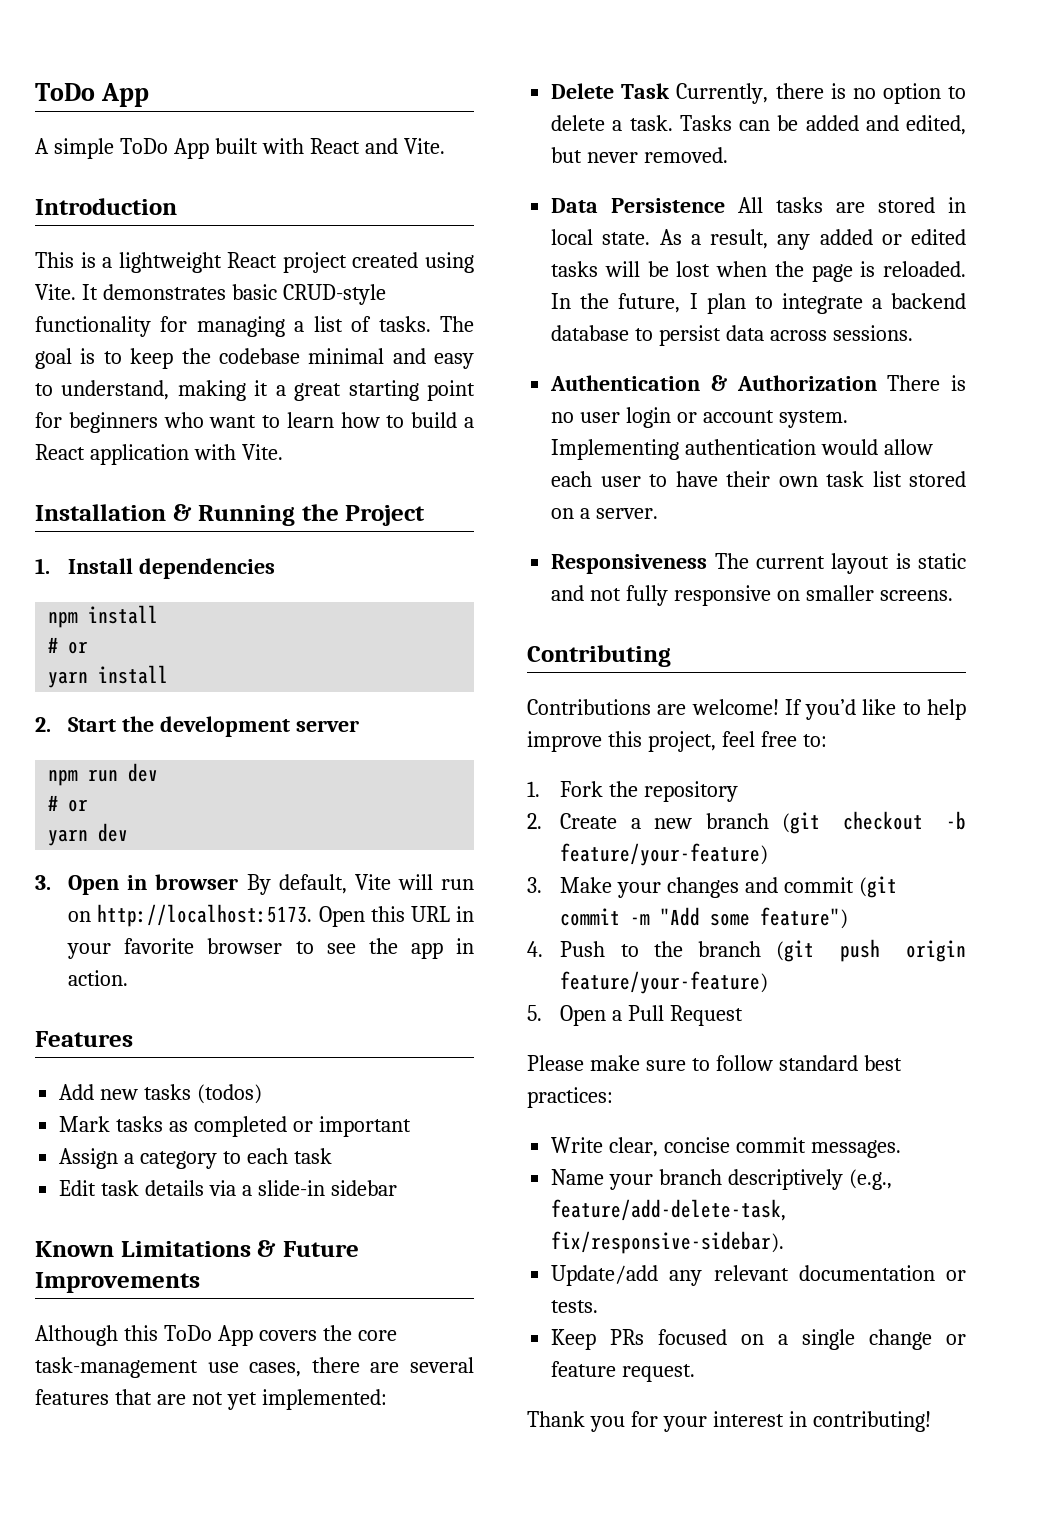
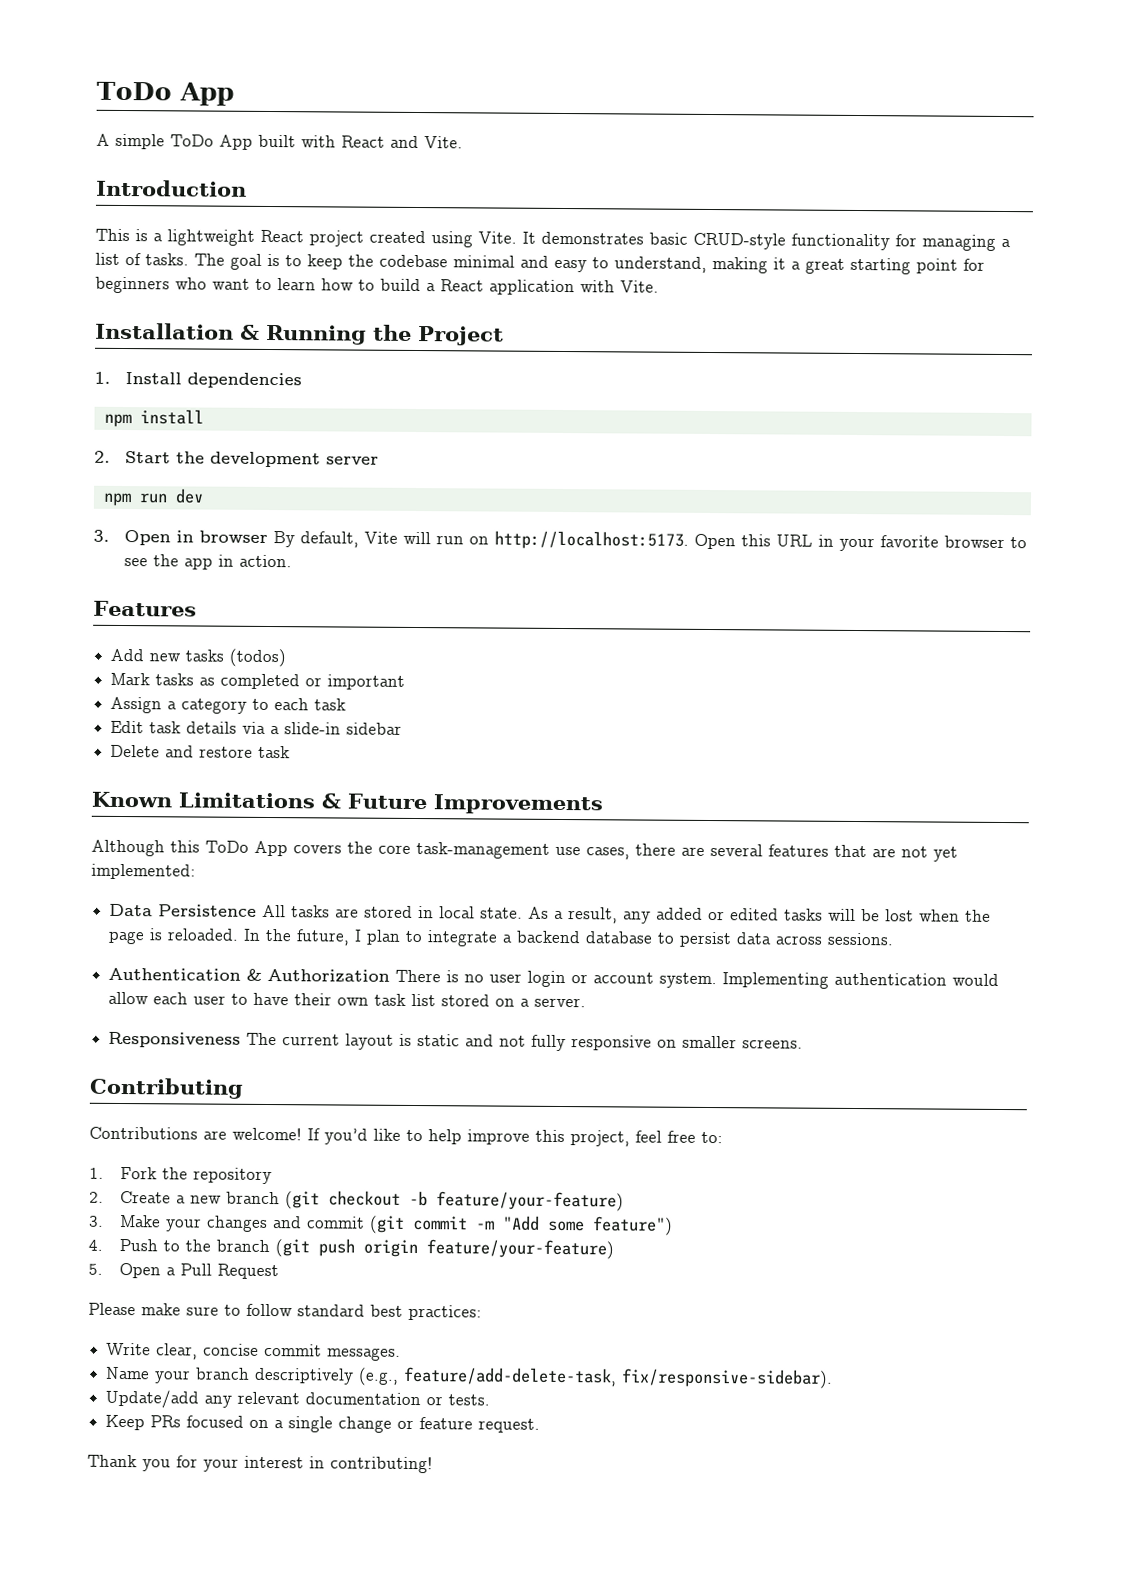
  npm install
- # or
- yarn install
  npm run dev
- # or
- yarn dev
+ Delete and restore task
- Delete Task Currently, there is no option to delete a task. Tasks can be added and edited, but never removed.

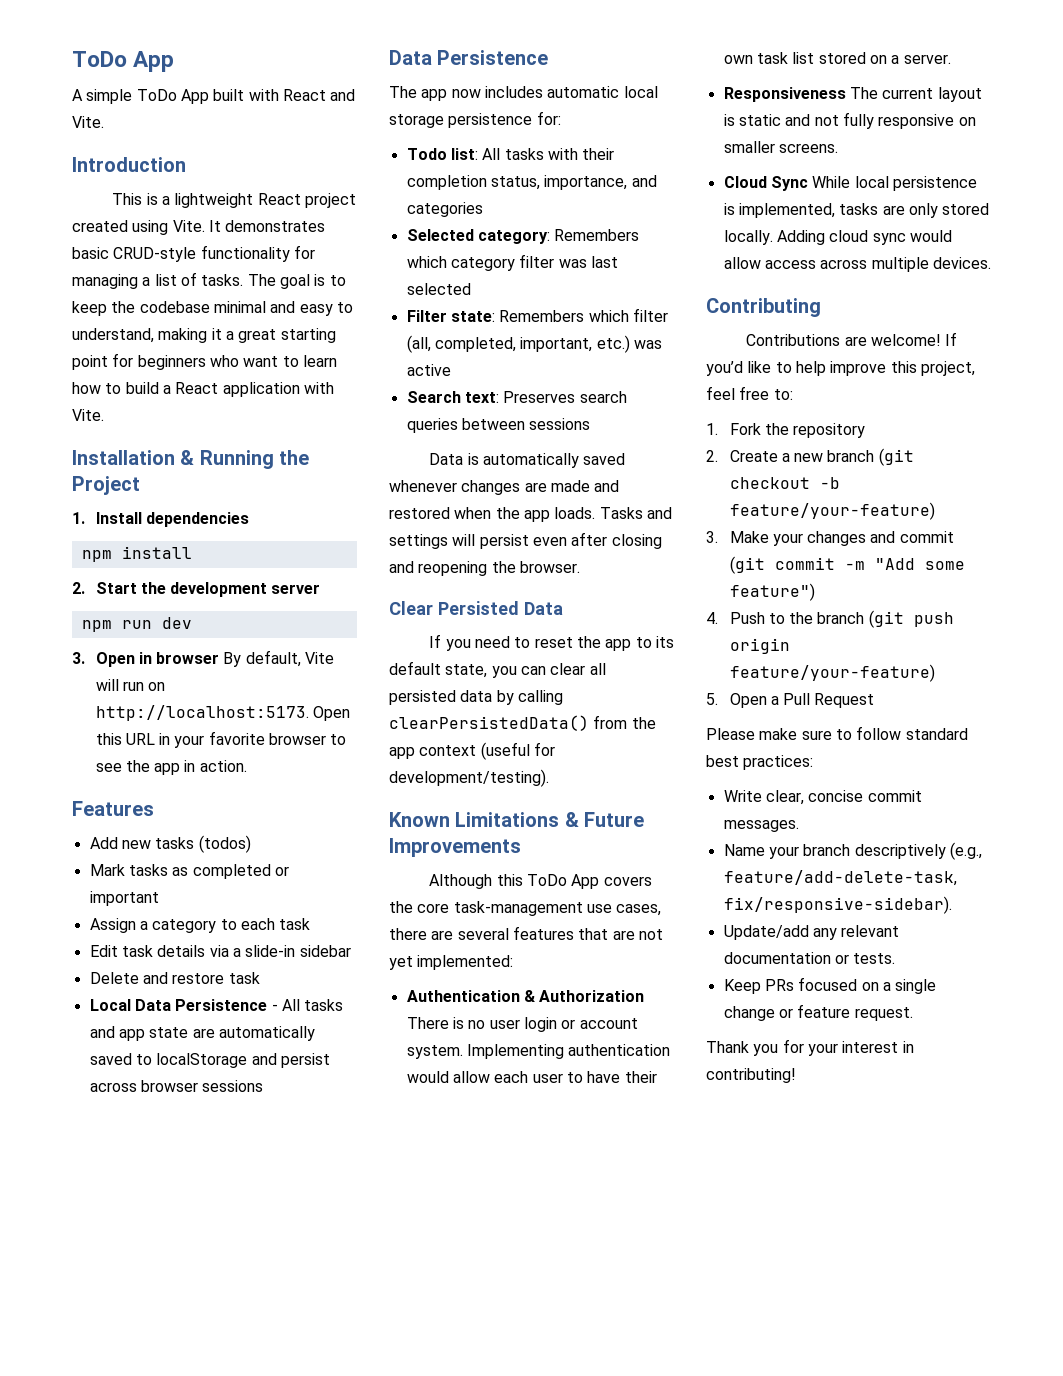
+ Local Data Persistence - All tasks and app state are automatically saved to localStorage and persist across browser sessions
+ Data Persistence
+ The app now includes automatic local storage persistence for:
+ Todo list: All tasks with their completion status, importance, and categories
+ Selected category: Remembers which category filter was last selected
+ Filter state: Remembers which filter (all, completed, important, etc.) was active
+ Search text: Preserves search queries between sessions
+ Data is automatically saved whenever changes are made and restored when the app loads. Tasks and settings will persist even after closing and reopening the browser.
+ Clear Persisted Data
+ If you need to reset the app to its default state, you can clear all persisted data by calling clearPersistedData() from the app context (useful for development/testing).
- Data Persistence All tasks are stored in local state. As a result, any added or edited tasks will be lost when the page is reloaded. In the future, I plan to integrate a backend database to persist data across sessions.
+ Cloud Sync While local persistence is implemented, tasks are only stored locally. Adding cloud sync would allow access across multiple devices.

